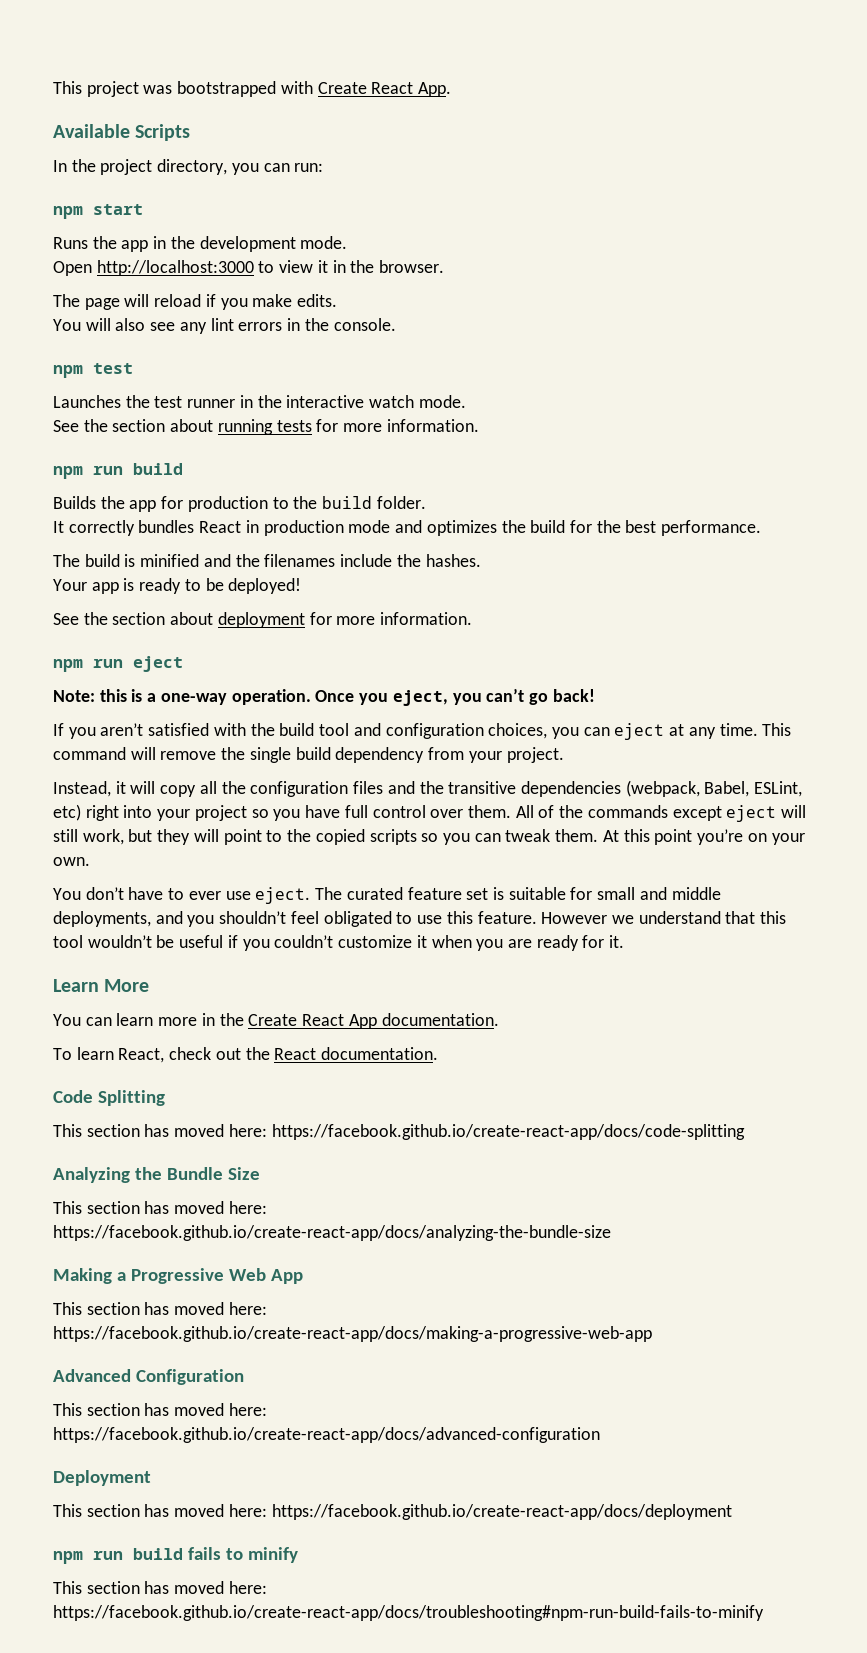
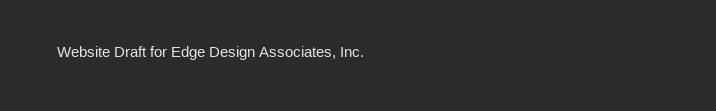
- This project was bootstrapped with Create React App.
- Available Scripts
- In the project directory, you can run:
- npm start
- Runs the app in the development mode.
- Open http://localhost:3000 to view it in the browser.
- The page will reload if you make edits.
- You will also see any lint errors in the console.
- npm test
- Launches the test runner in the interactive watch mode.
- See the section about running tests for more information.
- npm run build
- Builds the app for production to the build folder.
- It correctly bundles React in production mode and optimizes the build for the best performance.
- The build is minified and the filenames include the hashes.
- Your app is ready to be deployed!
- See the section about deployment for more information.
- npm run eject
- Note: this is a one-way operation. Once you eject, you can’t go back!
- If you aren’t satisfied with the build tool and configuration choices, you can eject at any time. This command will remove the single build dependency from your project.
- Instead, it will copy all the configuration files and the transitive dependencies (webpack, Babel, ESLint, etc) right into your project so you have full control over them. All of the commands except eject will still work, but they will point to the copied scripts so you can tweak them. At this point you’re on your own.
- You don’t have to ever use eject. The curated feature set is suitable for small and middle deployments, and you shouldn’t feel obligated to use this feature. However we understand that this tool wouldn’t be useful if you couldn’t customize it when you are ready for it.
- Learn More
- You can learn more in the Create React App documentation.
- To learn React, check out the React documentation.
- Code Splitting
- This section has moved here: https://facebook.github.io/create-react-app/docs/code-splitting
- Analyzing the Bundle Size
- This section has moved here: https://facebook.github.io/create-react-app/docs/analyzing-the-bundle-size
- Making a Progressive Web App
- This section has moved here: https://facebook.github.io/create-react-app/docs/making-a-progressive-web-app
- Advanced Configuration
- This section has moved here: https://facebook.github.io/create-react-app/docs/advanced-configuration
- Deployment
- This section has moved here: https://facebook.github.io/create-react-app/docs/deployment
- npm run build fails to minify
- This section has moved here: https://facebook.github.io/create-react-app/docs/troubleshooting#npm-run-build-fails-to-minify
+ Website Draft for Edge Design Associates, Inc.

